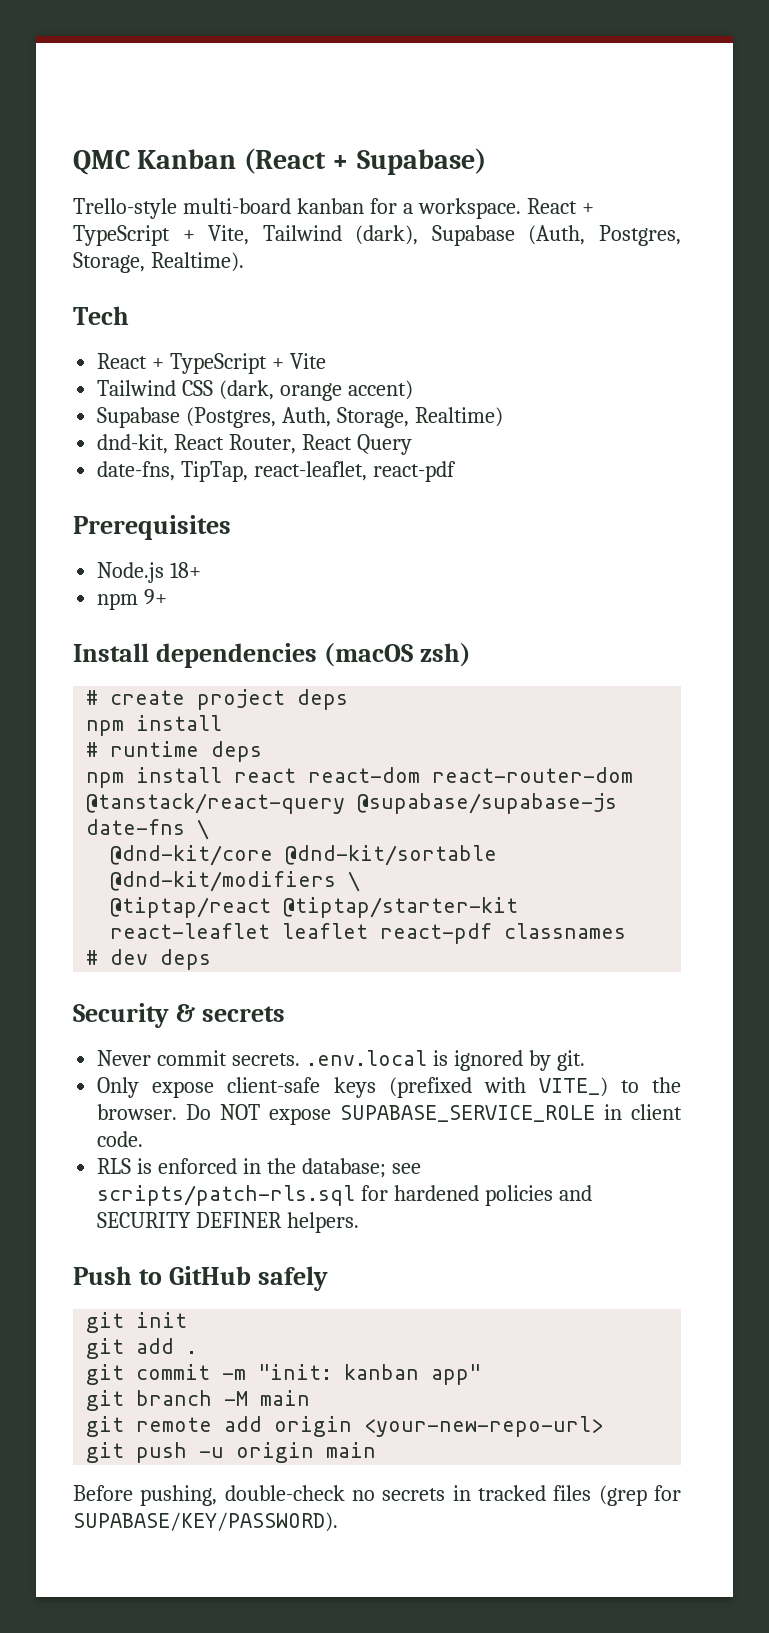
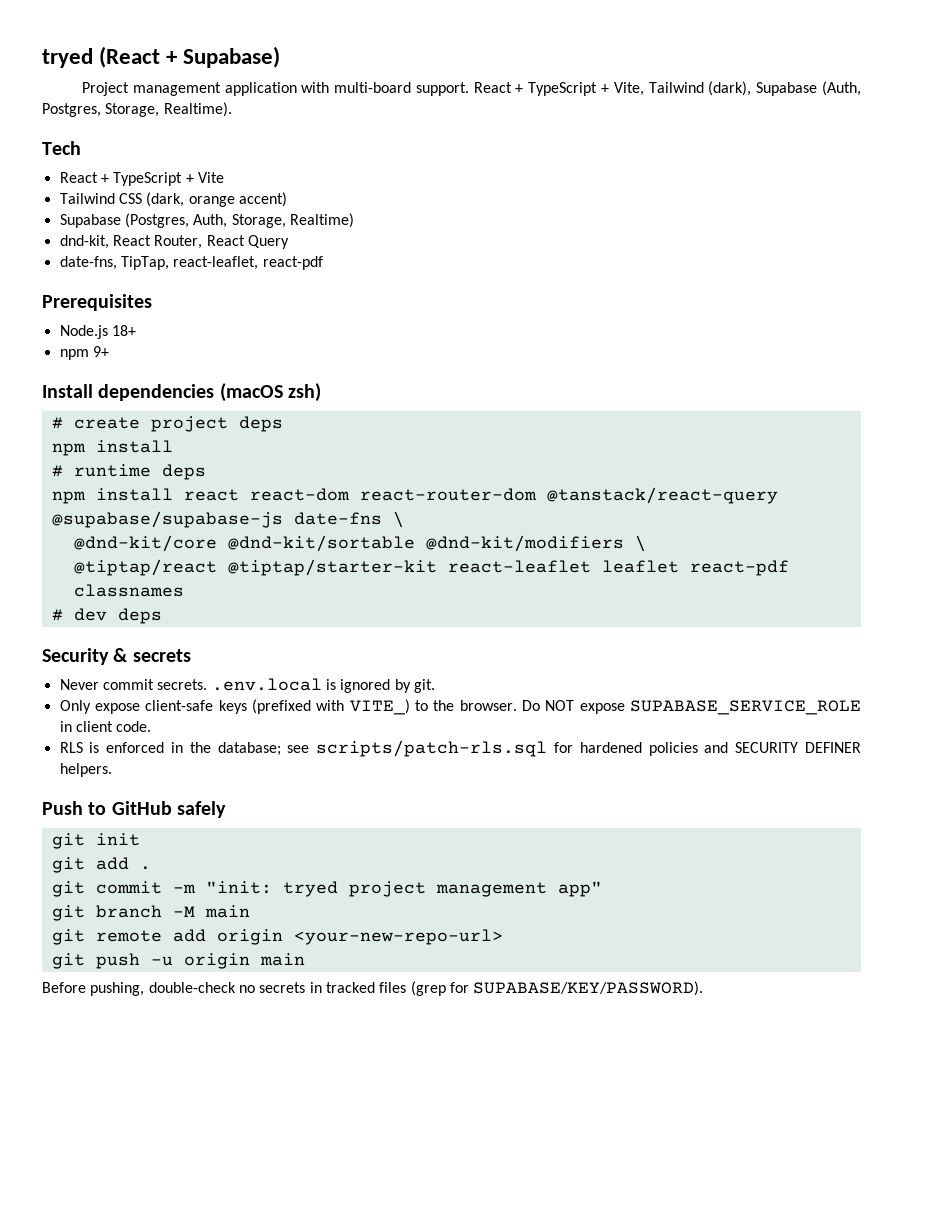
- QMC Kanban (React + Supabase)
+ tryed (React + Supabase)
- Trello-style multi-board kanban for a workspace.
+ Project management application with multi-board support.
- git commit -m "init: kanban app"
+ git commit -m "init: tryed project management app"

